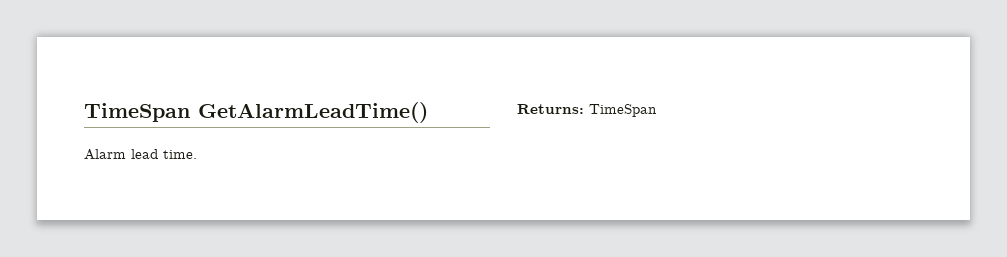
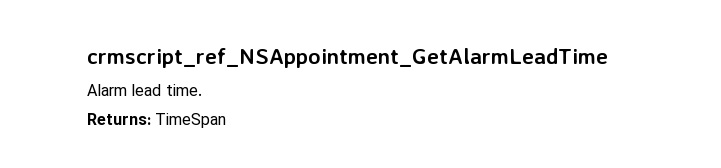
- TimeSpan GetAlarmLeadTime()
+ crmscript_ref_NSAppointment_GetAlarmLeadTime

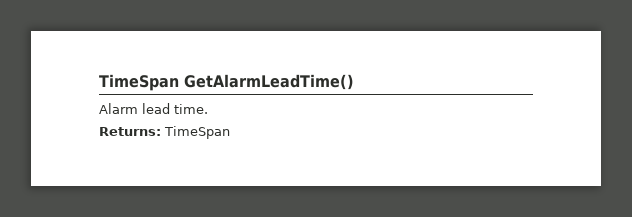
- crmscript_ref_NSAppointment_GetAlarmLeadTime
+ TimeSpan GetAlarmLeadTime()

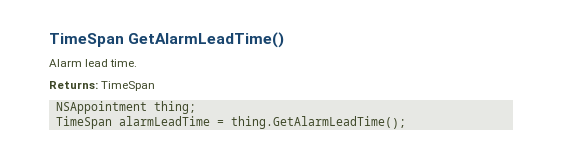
+ NSAppointment thing;
+ TimeSpan alarmLeadTime = thing.GetAlarmLeadTime();

